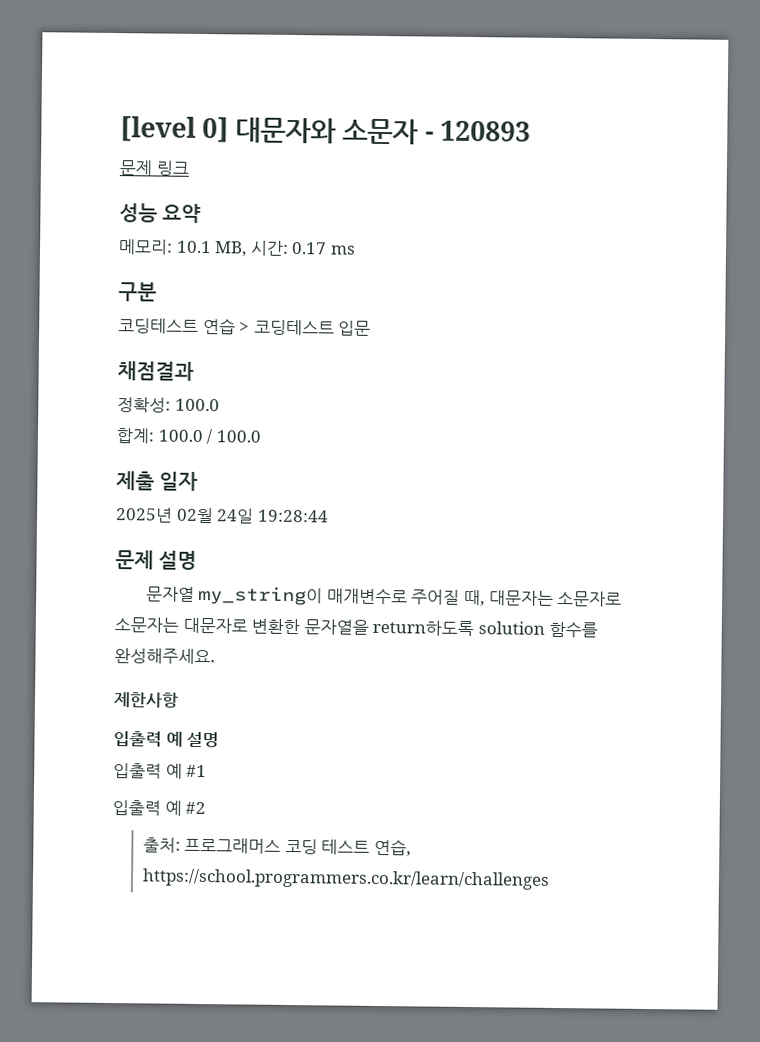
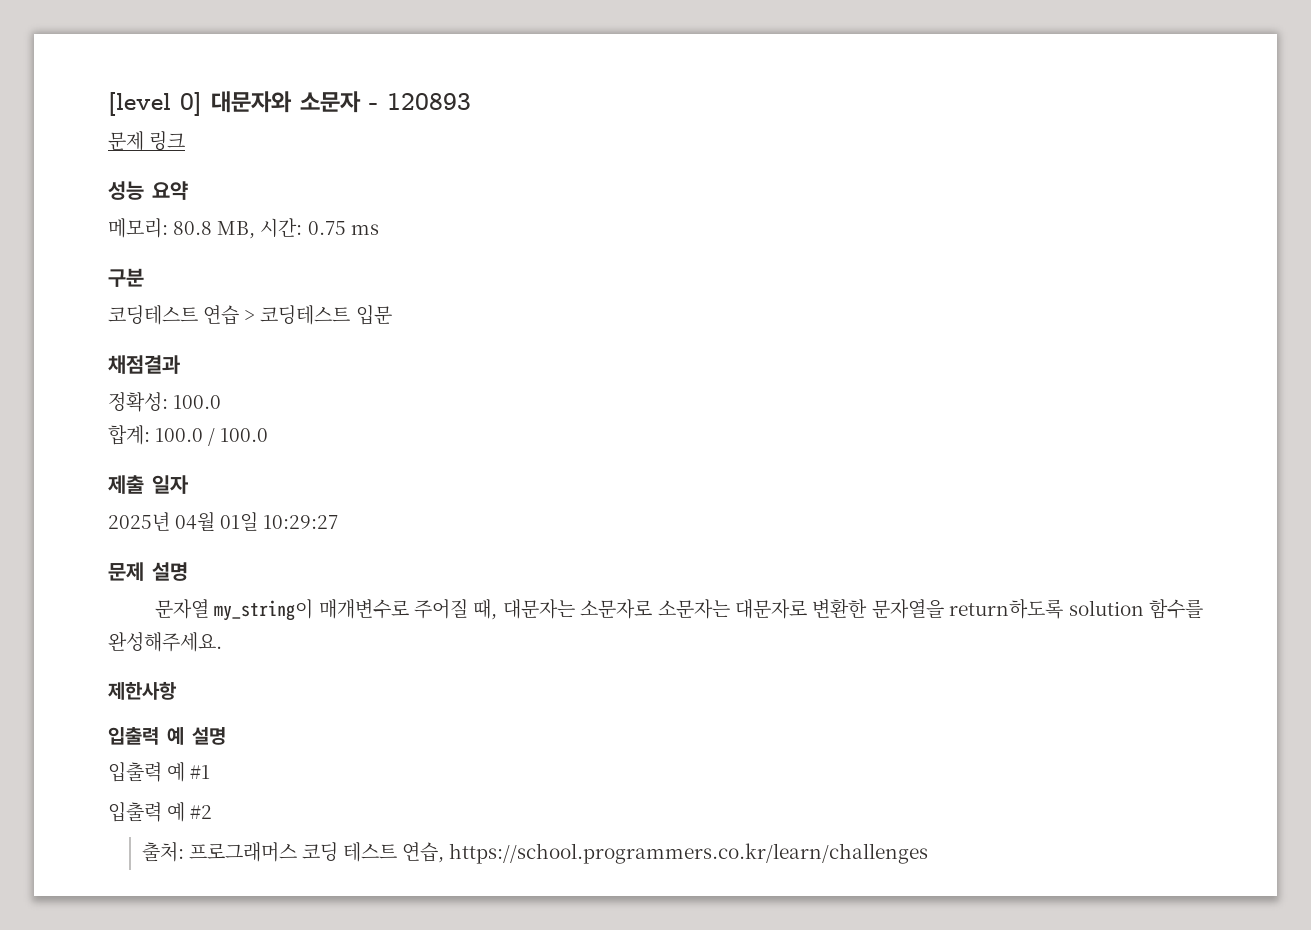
- 메모리: 10.1 MB, 시간: 0.17 ms
+ 메모리: 80.8 MB, 시간: 0.75 ms
- 2025년 02월 24일 19:28:44
+ 2025년 04월 01일 10:29:27

